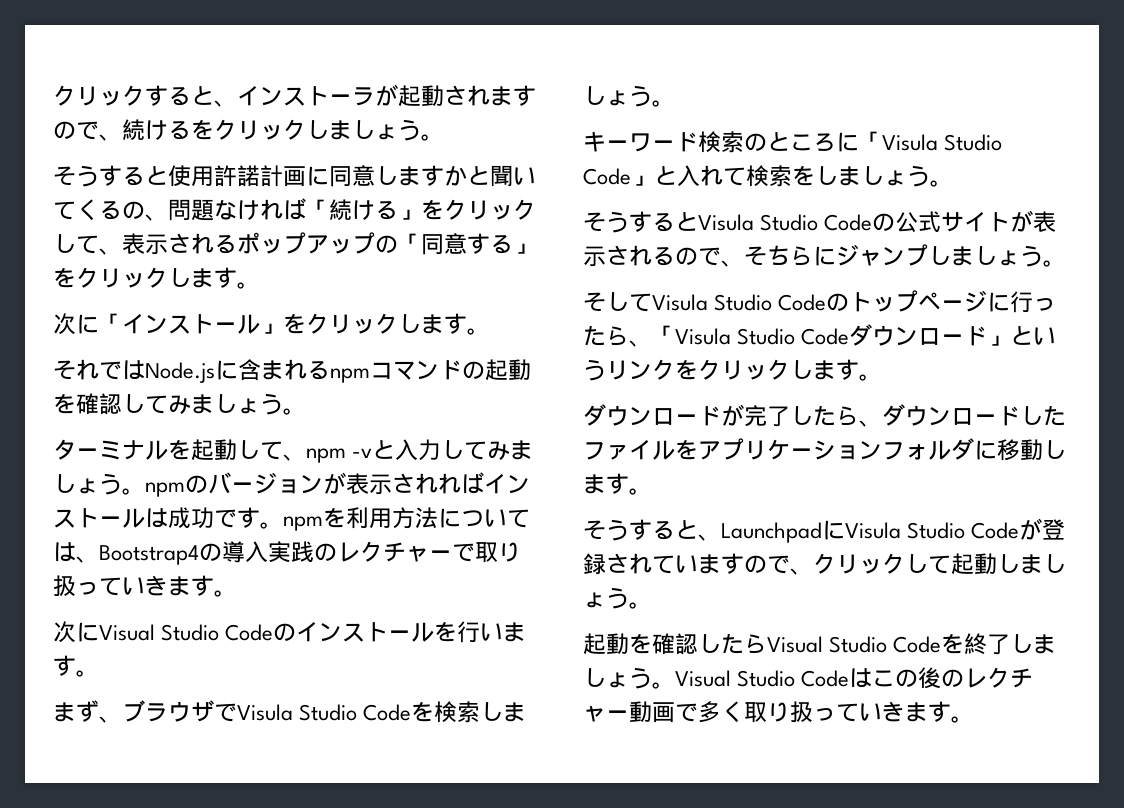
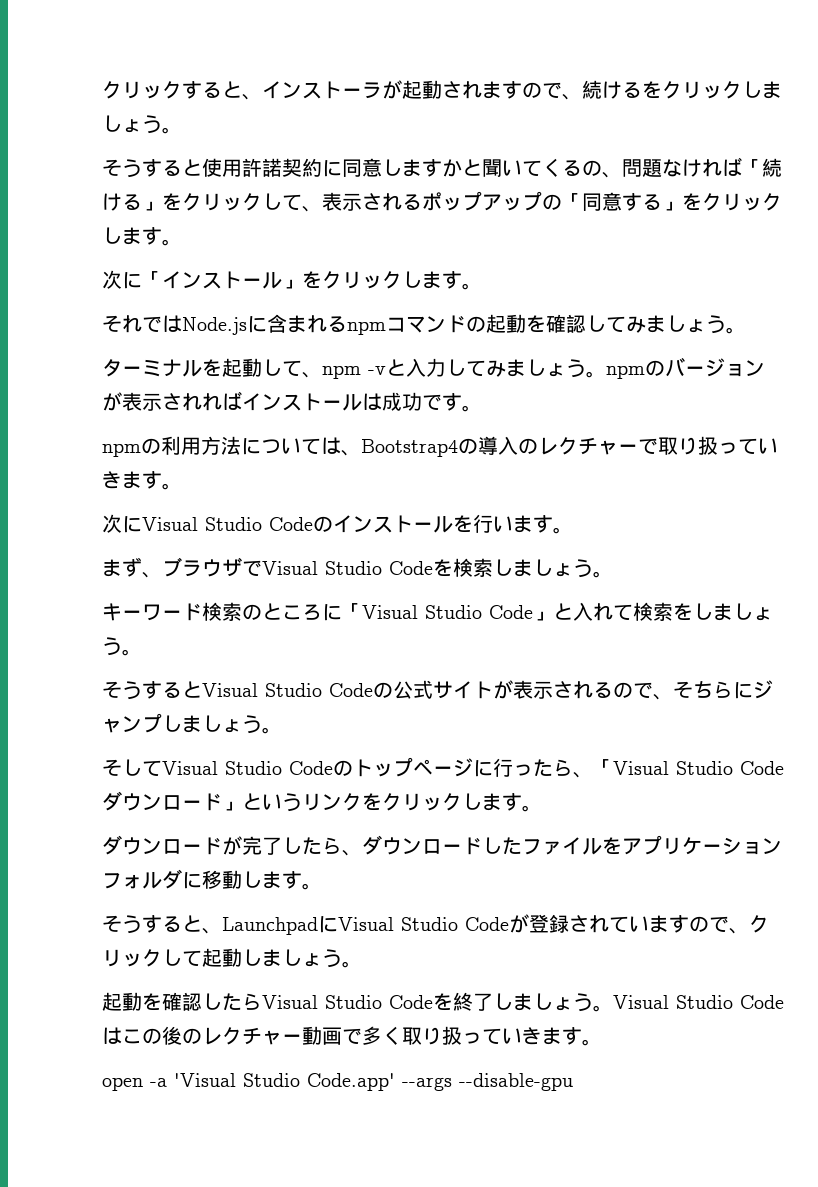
- そうすると使用許諾計画に同意しますかと聞いてくるの、問題なければ「続ける」をクリックして、表示されるポップアップの「同意する」をクリックします。
+ そうすると使用許諾契約に同意しますかと聞いてくるの、問題なければ「続ける」をクリックして、表示されるポップアップの「同意する」をクリックします。
- ターミナルを起動して、npm -vと入力してみましょう。npmのバージョンが表示されればインストールは成功です。npmを利用方法については、Bootstrap4の導入実践のレクチャーで取り扱っていきます。
+ ターミナルを起動して、npm -vと入力してみましょう。npmのバージョンが表示されればインストールは成功です。
+ npmの利用方法については、Bootstrap4の導入のレクチャーで取り扱っていきます。
- まず、ブラウザでVisula Studio Codeを検索しましょう。
+ まず、ブラウザでVisual Studio Codeを検索しましょう。
- キーワード検索のところに「Visula Studio Code」と入れて検索をしましょう。
+ キーワード検索のところに「Visual Studio Code」と入れて検索をしましょう。
- そうするとVisula Studio Codeの公式サイトが表示されるので、そちらにジャンプしましょう。
+ そうするとVisual Studio Codeの公式サイトが表示されるので、そちらにジャンプしましょう。
- そしてVisula Studio Codeのトップページに行ったら、「Visula Studio Codeダウンロード」というリンクをクリックします。
+ そしてVisual Studio Codeのトップページに行ったら、「Visual Studio Codeダウンロード」というリンクをクリックします。
- そうすると、LaunchpadにVisula Studio Codeが登録されていますので、クリックして起動しましょう。
+ そうすると、LaunchpadにVisual Studio Codeが登録されていますので、クリックして起動しましょう。
+ open -a 'Visual Studio Code.app' --args --disable-gpu

